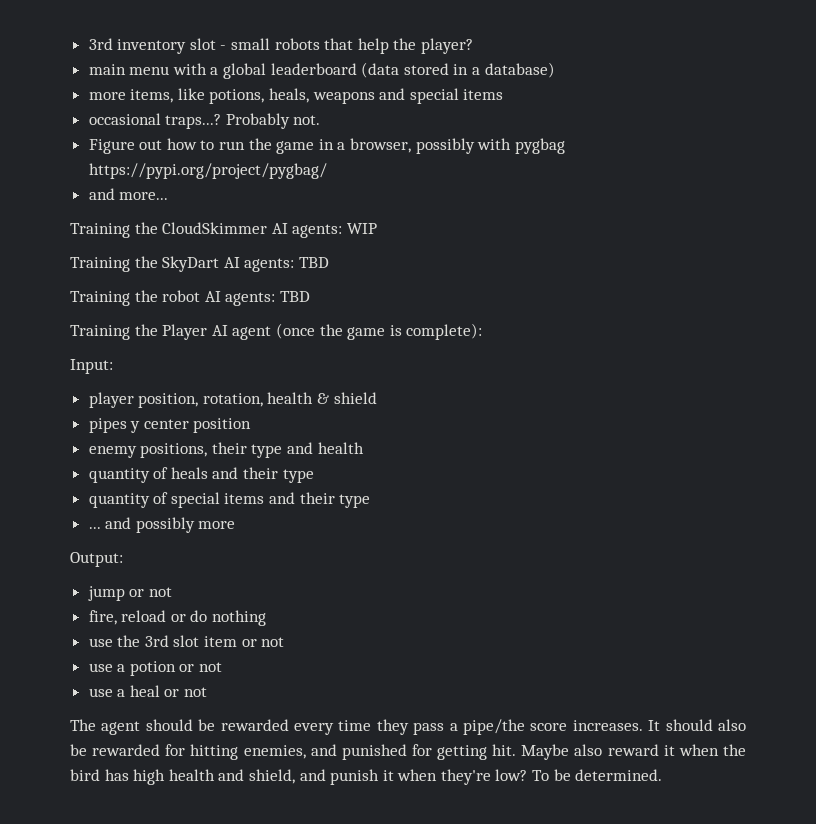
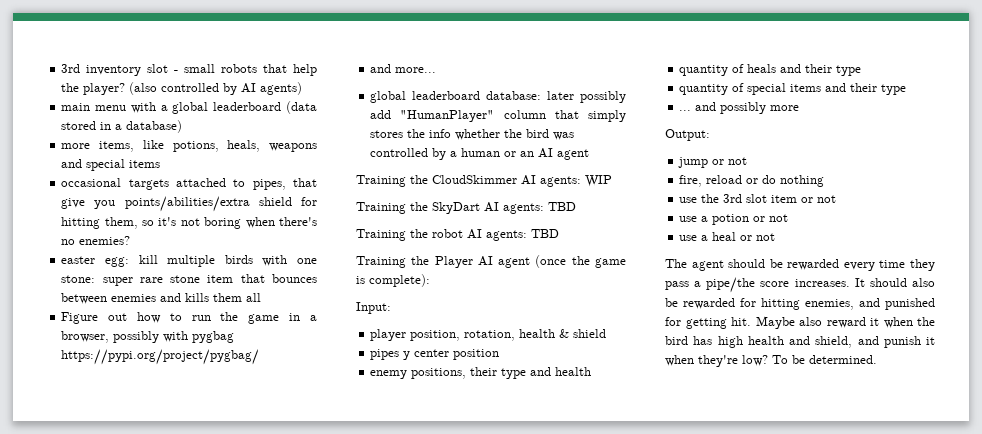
+ (also controlled by AI agents)
- occasional traps...? Probably not.
+ occasional targets attached to pipes, that give you points/abilities/extra shield for hitting them, so it's not boring when there's no enemies?
+ easter egg: kill multiple birds with one stone: super rare stone item that bounces between enemies and kills them all
+ global leaderboard database: later possibly add "HumanPlayer" column that simply stores the info whether the bird was controlled by a human or an AI agent

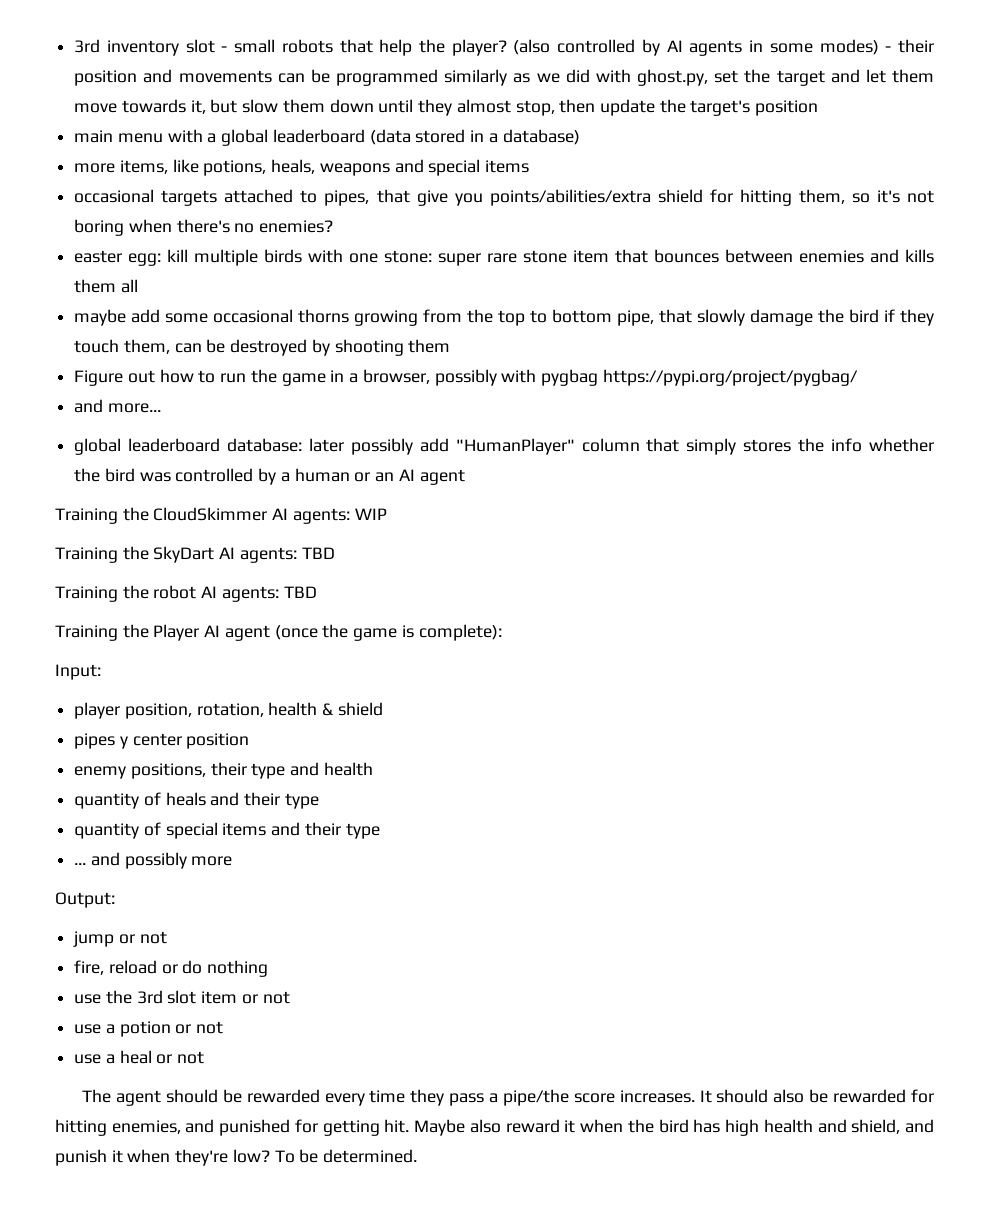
- (also controlled by AI agents)
+ (also controlled by AI agents in some modes) - their position and movements can be programmed similarly as we did with ghost.py, set the target and let them move towards it, but slow them down until they almost stop, then update the target's position
+ maybe add some occasional thorns growing from the top to bottom pipe, that slowly damage the bird if they touch them, can be destroyed by shooting them

